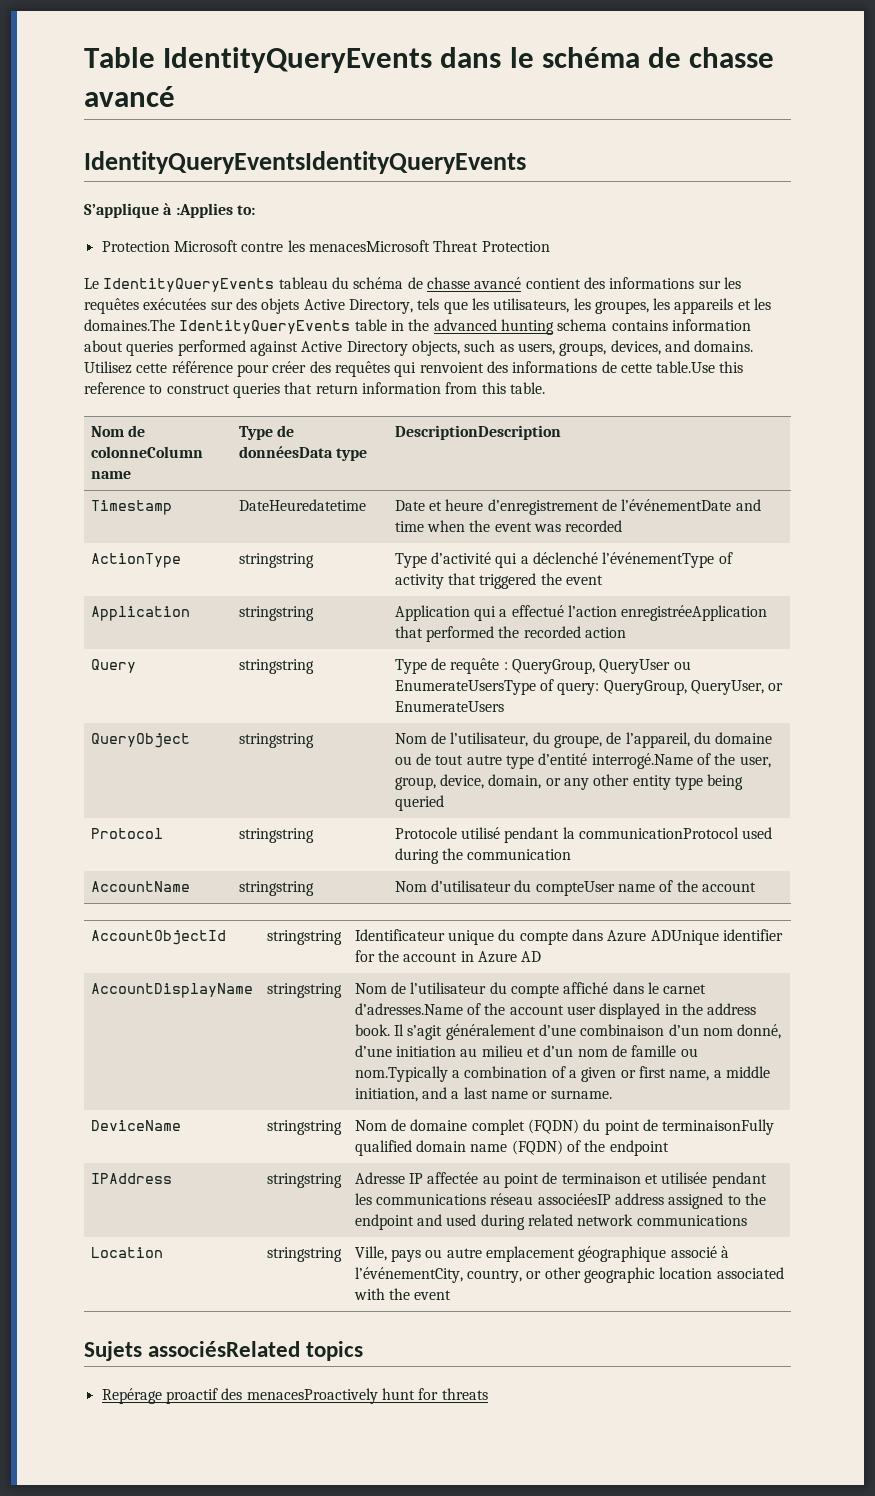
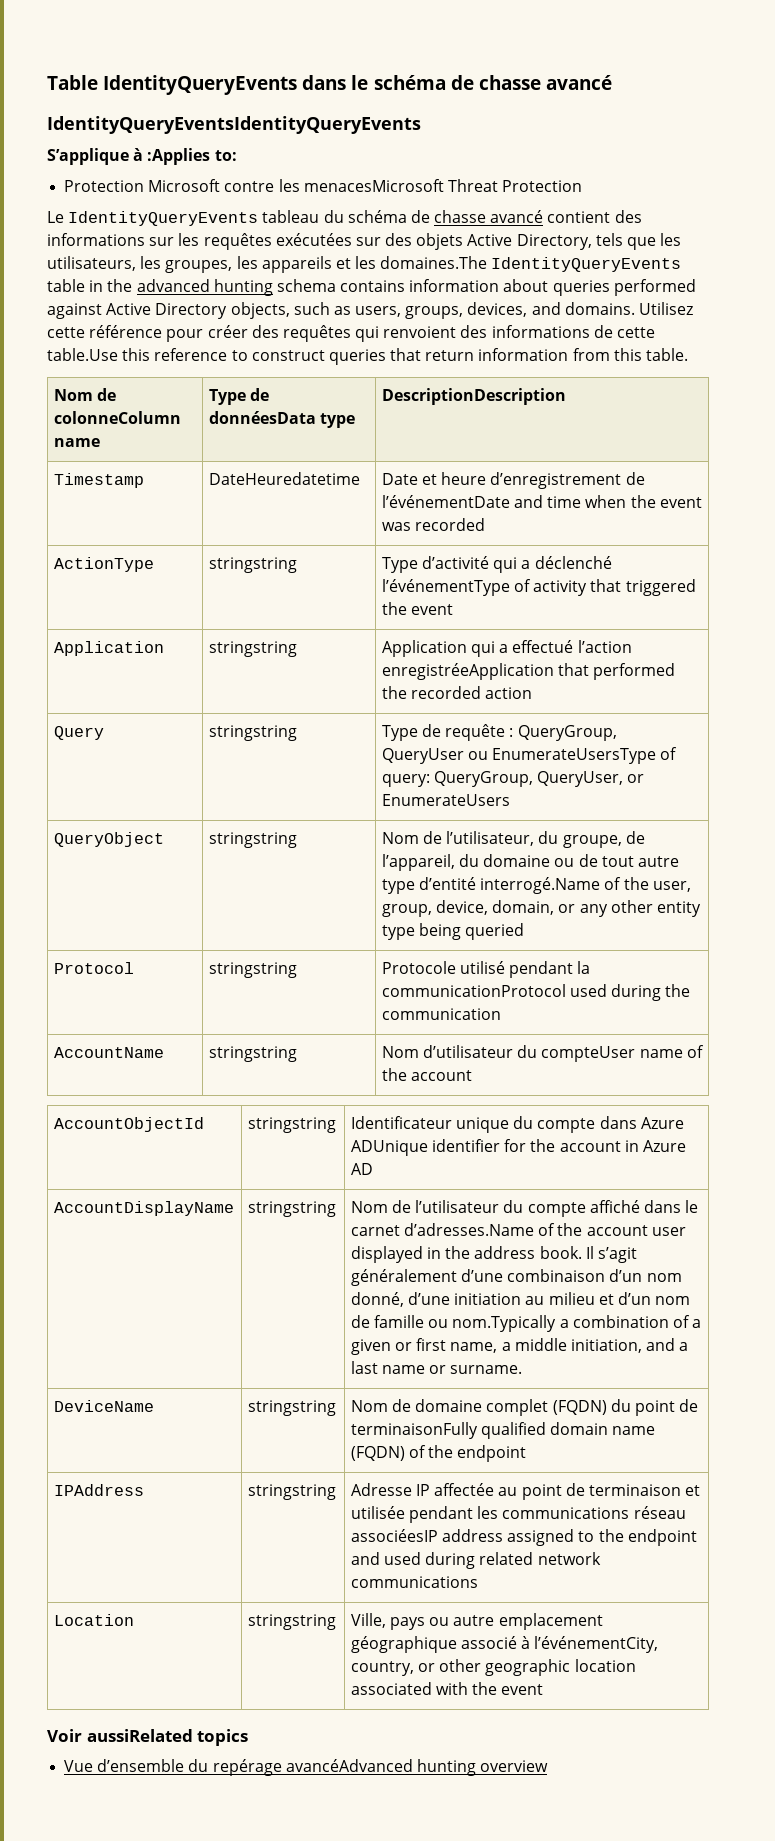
- Sujets associésRelated topics
+ Voir aussiRelated topics
- Repérage proactif des menacesProactively hunt for threats
+ Vue d’ensemble du repérage avancéAdvanced hunting overview

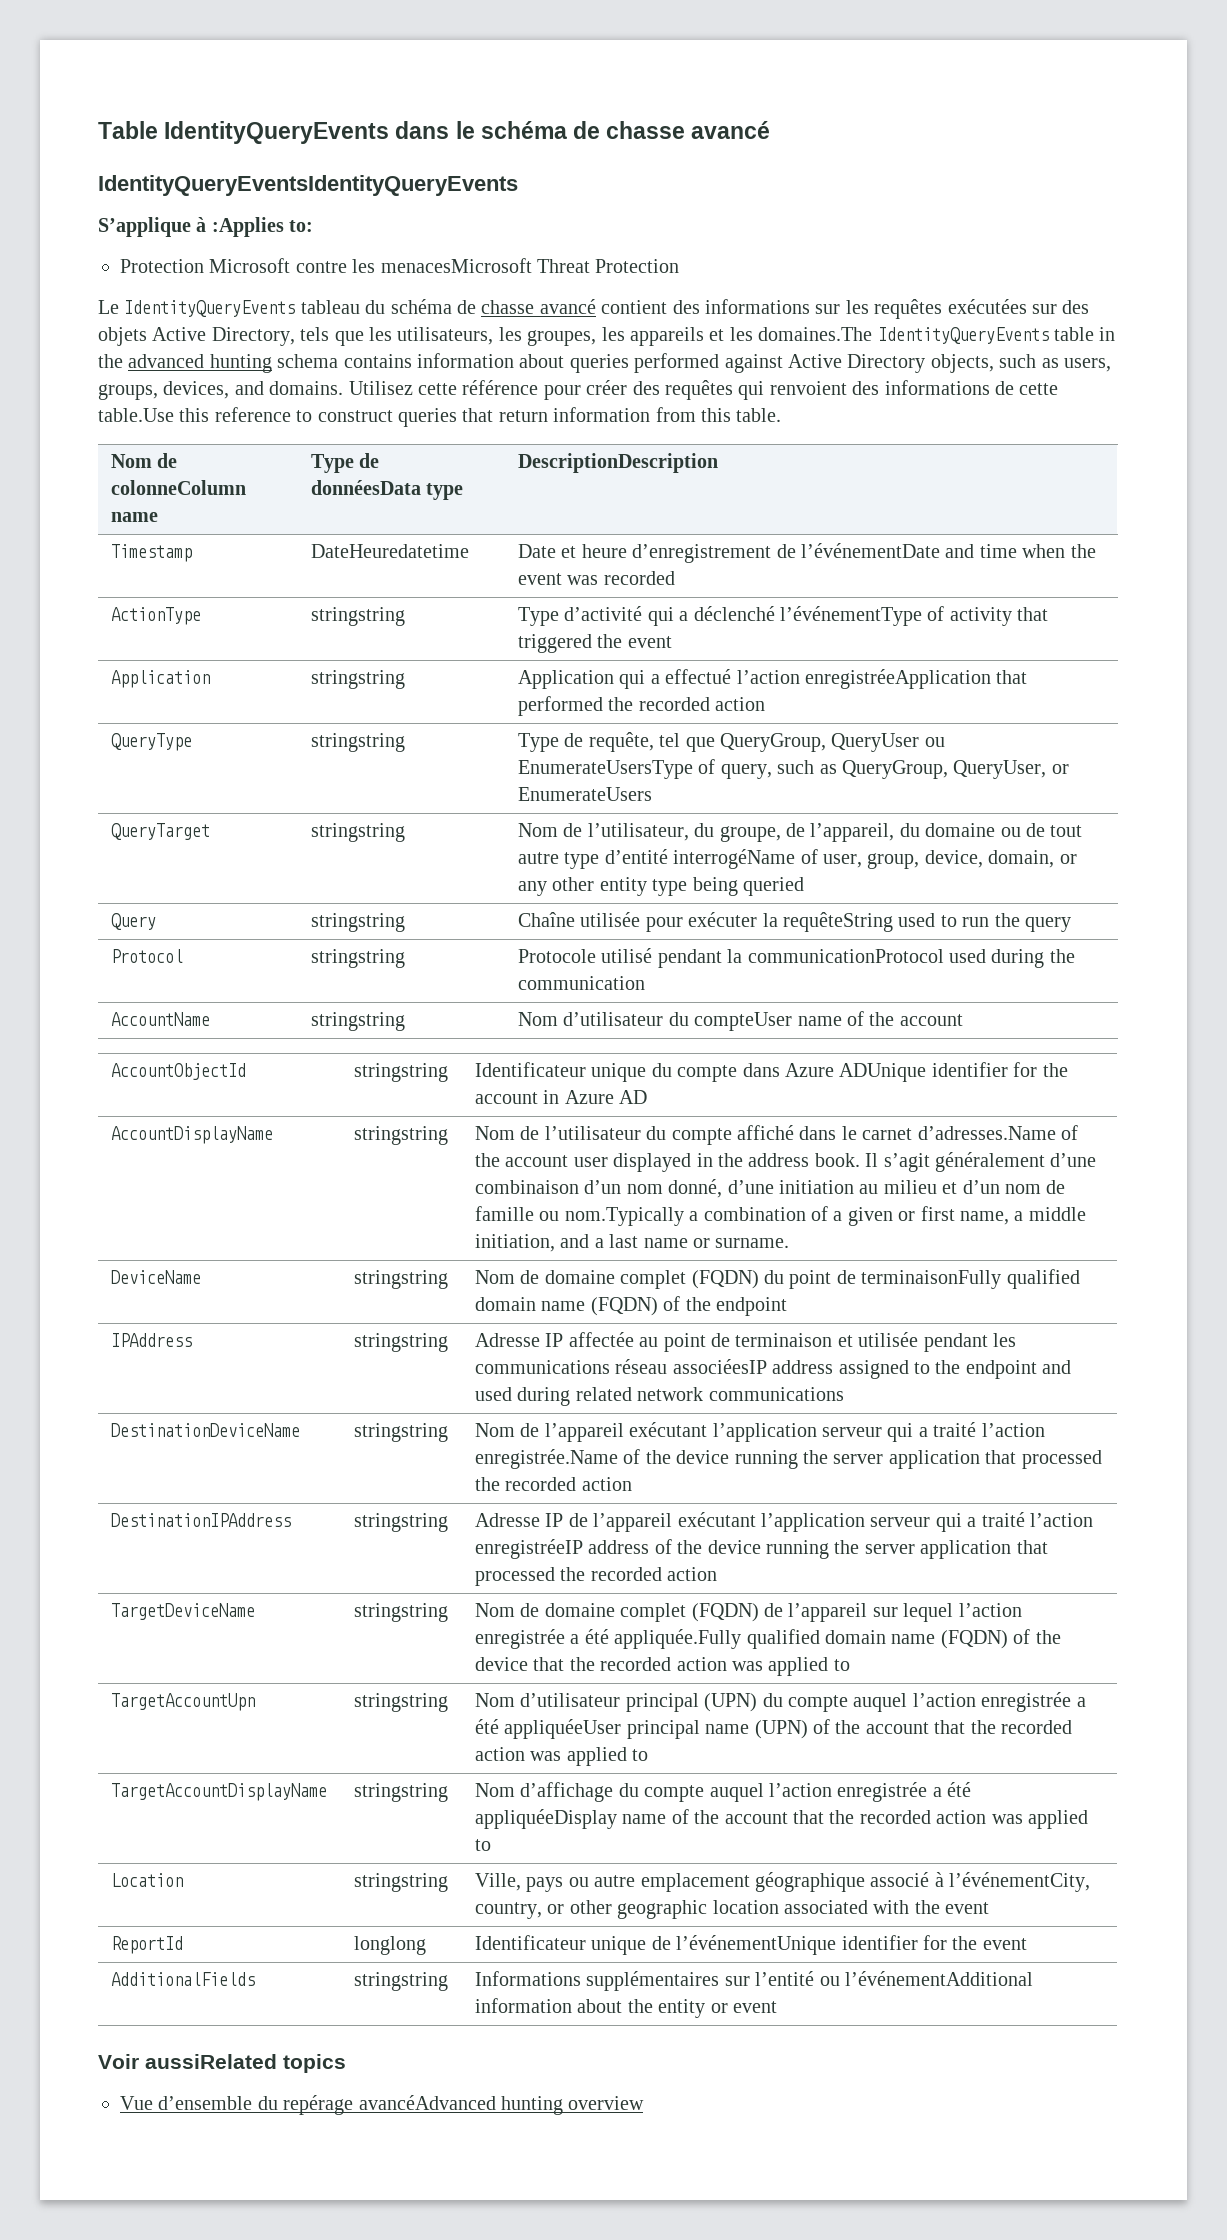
- Query | stringstring | Type de requête : QueryGroup, QueryUser ou EnumerateUsersType of query: QueryGroup, QueryUser, or EnumerateUsers
+ QueryType | stringstring | Type de requête, tel que QueryGroup, QueryUser ou EnumerateUsersType of query, such as QueryGroup, QueryUser, or EnumerateUsers
- QueryObject | stringstring | Nom de l’utilisateur, du groupe, de l’appareil, du domaine ou de tout autre type d’entité interrogé.Name of the user, group, device, domain, or any other entity type being queried
+ QueryTarget | stringstring | Nom de l’utilisateur, du groupe, de l’appareil, du domaine ou de tout autre type d’entité interrogéName of user, group, device, domain, or any other entity type being queried
+ Query | stringstring | Chaîne utilisée pour exécuter la requêteString used to run the query
+ DestinationDeviceName | stringstring | Nom de l’appareil exécutant l’application serveur qui a traité l’action enregistrée.Name of the device running the server application that processed the recorded action
+ DestinationIPAddress | stringstring | Adresse IP de l’appareil exécutant l’application serveur qui a traité l’action enregistréeIP address of the device running the server application that processed the recorded action
+ TargetDeviceName | stringstring | Nom de domaine complet (FQDN) de l’appareil sur lequel l’action enregistrée a été appliquée.Fully qualified domain name (FQDN) of the device that the recorded action was applied to
+ TargetAccountUpn | stringstring | Nom d’utilisateur principal (UPN) du compte auquel l’action enregistrée a été appliquéeUser principal name (UPN) of the account that the recorded action was applied to
+ TargetAccountDisplayName | stringstring | Nom d’affichage du compte auquel l’action enregistrée a été appliquéeDisplay name of the account that the recorded action was applied to
+ ReportId | longlong | Identificateur unique de l’événementUnique identifier for the event
+ AdditionalFields | stringstring | Informations supplémentaires sur l’entité ou l’événementAdditional information about the entity or event

